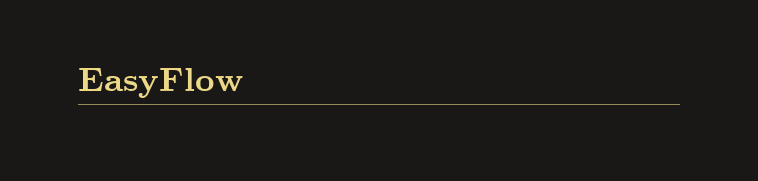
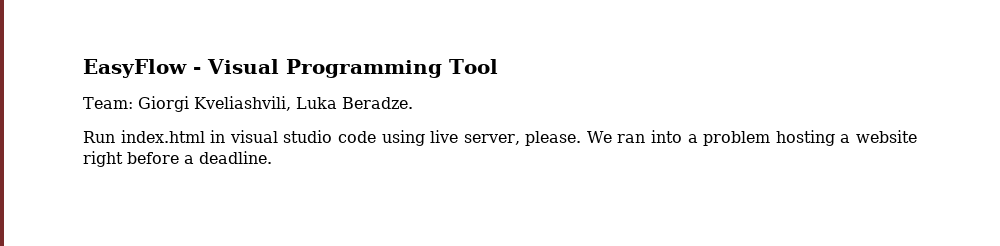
- EasyFlow
+ EasyFlow - Visual Programming Tool
+ Team: Giorgi Kveliashvili, Luka Beradze.
+ Run index.html in visual studio code using live server, please. We ran into a problem hosting a website right before a deadline.

